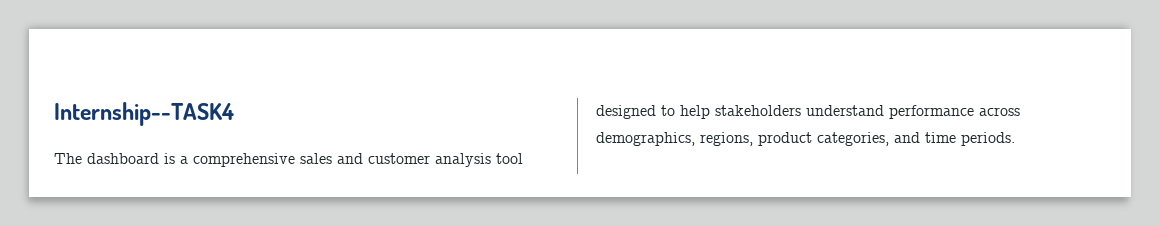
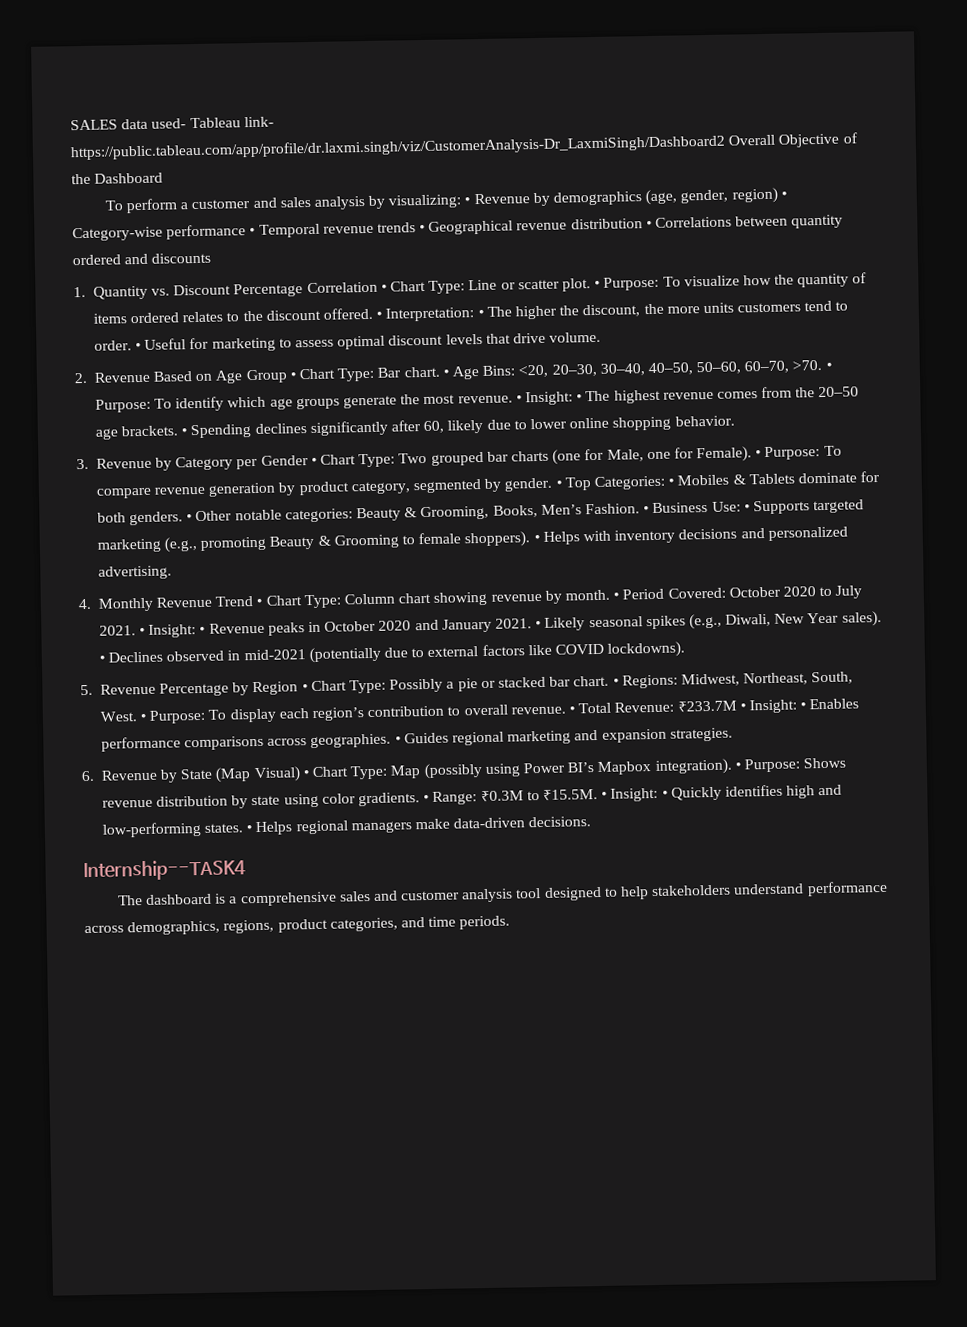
+ SALES data used- Tableau link- https://public.tableau.com/app/profile/dr.laxmi.singh/viz/CustomerAnalysis-Dr_LaxmiSingh/Dashboard2 Overall Objective of the Dashboard
+ To perform a customer and sales analysis by visualizing: • Revenue by demographics (age, gender, region) • Category-wise performance • Temporal revenue trends • Geographical revenue distribution • Correlations between quantity ordered and discounts
+ 1. Quantity vs. Discount Percentage Correlation • Chart Type: Line or scatter plot. • Purpose: To visualize how the quantity of items ordered relates to the discount offered. • Interpretation: • The higher the discount, the more units customers tend to order. • Useful for marketing to assess optimal discount levels that drive volume.
+ 2. Revenue Based on Age Group • Chart Type: Bar chart. • Age Bins: <20, 20–30, 30–40, 40–50, 50–60, 60–70, >70. • Purpose: To identify which age groups generate the most revenue. • Insight: • The highest revenue comes from the 20–50 age brackets. • Spending declines significantly after 60, likely due to lower online shopping behavior.
+ 3. Revenue by Category per Gender • Chart Type: Two grouped bar charts (one for Male, one for Female). • Purpose: To compare revenue generation by product category, segmented by gender. • Top Categories: • Mobiles & Tablets dominate for both genders. • Other notable categories: Beauty & Grooming, Books, Men’s Fashion. • Business Use: • Supports targeted marketing (e.g., promoting Beauty & Grooming to female shoppers). • Helps with inventory decisions and personalized advertising.
+ 4. Monthly Revenue Trend • Chart Type: Column chart showing revenue by month. • Period Covered: October 2020 to July 2021. • Insight: • Revenue peaks in October 2020 and January 2021. • Likely seasonal spikes (e.g., Diwali, New Year sales). • Declines observed in mid-2021 (potentially due to external factors like COVID lockdowns).
+ 5. Revenue Percentage by Region • Chart Type: Possibly a pie or stacked bar chart. • Regions: Midwest, Northeast, South, West. • Purpose: To display each region’s contribution to overall revenue. • Total Revenue: ₹233.7M • Insight: • Enables performance comparisons across geographies. • Guides regional marketing and expansion strategies.
+ 6. Revenue by State (Map Visual) • Chart Type: Map (possibly using Power BI’s Mapbox integration). • Purpose: Shows revenue distribution by state using color gradients. • Range: ₹0.3M to ₹15.5M. • Insight: • Quickly identifies high and low-performing states. • Helps regional managers make data-driven decisions.

